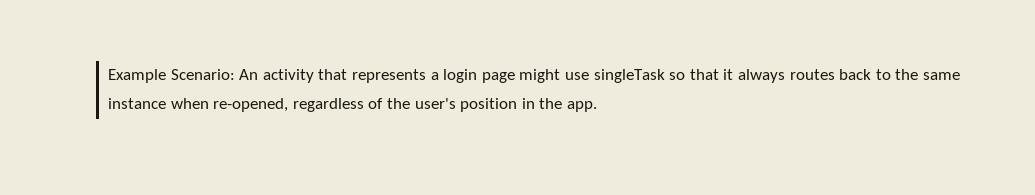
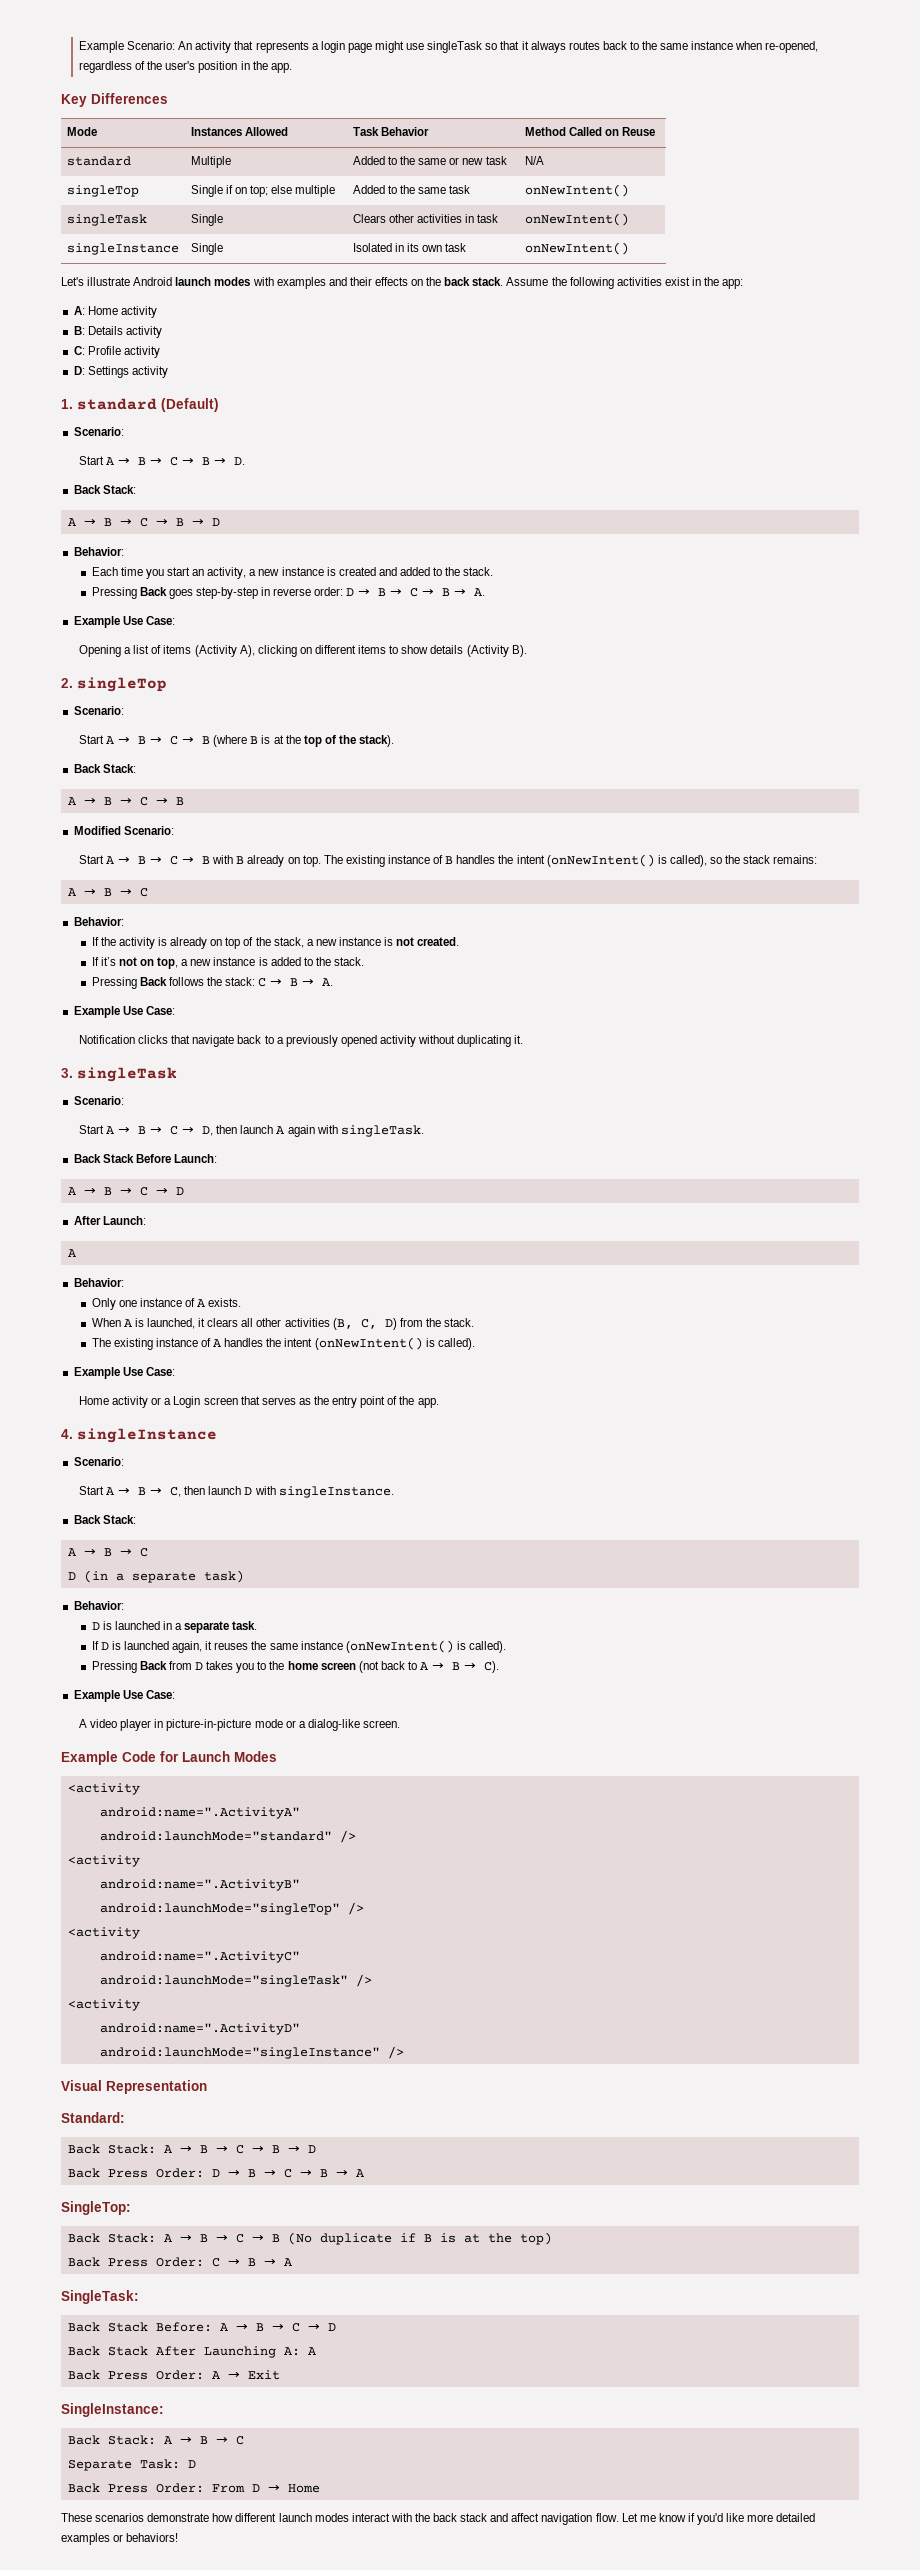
+ Key Differences
+ Mode | Instances Allowed | Task Behavior | Method Called on Reuse
+ standard | Multiple | Added to the same or new task | N/A
+ singleTop | Single if on top; else multiple | Added to the same task | onNewIntent()
+ singleTask | Single | Clears other activities in task | onNewIntent()
+ singleInstance | Single | Isolated in its own task | onNewIntent()
+ Let's illustrate Android launch modes with examples and their effects on the back stack. Assume the following activities exist in the app:
+ A: Home activity
+ B: Details activity
+ C: Profile activity
+ D: Settings activity
+ 1. standard (Default)
+ Scenario:
+ Start A → B → C → B → D.
+ Back Stack:
+ A → B → C → B → D
+ Behavior:
+ Each time you start an activity, a new instance is created and added to the stack.
+ Pressing Back goes step-by-step in reverse order: D → B → C → B → A.
+ Example Use Case:
+ Opening a list of items (Activity A), clicking on different items to show details (Activity B).
+ 2. singleTop
+ Scenario:
+ Start A → B → C → B (where B is at the top of the stack).
+ Back Stack:
+ A → B → C → B
+ Modified Scenario:
+ Start A → B → C → B with B already on top. The existing instance of B handles the intent (onNewIntent() is called), so the stack remains:
+ A → B → C
+ Behavior:
+ If the activity is already on top of the stack, a new instance is not created.
+ If it’s not on top, a new instance is added to the stack.
+ Pressing Back follows the stack: C → B → A.
+ Example Use Case:
+ Notification clicks that navigate back to a previously opened activity without duplicating it.
+ 3. singleTask
+ Scenario:
+ Start A → B → C → D, then launch A again with singleTask.
+ Back Stack Before Launch:
+ A → B → C → D
+ After Launch:
+ A
+ Behavior:
+ Only one instance of A exists.
+ When A is launched, it clears all other activities (B, C, D) from the stack.
+ The existing instance of A handles the intent (onNewIntent() is called).
+ Example Use Case:
+ Home activity or a Login screen that serves as the entry point of the app.
+ 4. singleInstance
+ Scenario:
+ Start A → B → C, then launch D with singleInstance.
+ Back Stack:
+ A → B → C
+ D (in a separate task)
+ Behavior:
+ D is launched in a separate task.
+ If D is launched again, it reuses the same instance (onNewIntent() is called).
+ Pressing Back from D takes you to the home screen (not back to A → B → C).
+ Example Use Case:
+ A video player in picture-in-picture mode or a dialog-like screen.
+ Example Code for Launch Modes
+ <activity
+ android:name=".ActivityA"
+ android:launchMode="standard" />
+ <activity
+ android:name=".ActivityB"
+ android:launchMode="singleTop" />
+ <activity
+ android:name=".ActivityC"
+ android:launchMode="singleTask" />
+ <activity
+ android:name=".ActivityD"
+ android:launchMode="singleInstance" />
+ Visual Representation
+ Standard:
+ Back Stack: A → B → C → B → D
+ Back Press Order: D → B → C → B → A
+ SingleTop:
+ Back Stack: A → B → C → B (No duplicate if B is at the top)
+ Back Press Order: C → B → A
+ SingleTask:
+ Back Stack Before: A → B → C → D
+ Back Stack After Launching A: A
+ Back Press Order: A → Exit
+ SingleInstance:
+ Back Stack: A → B → C
+ Separate Task: D
+ Back Press Order: From D → Home
+ These scenarios demonstrate how different launch modes interact with the back stack and affect navigation flow. Let me know if you'd like more detailed examples or behaviors!

